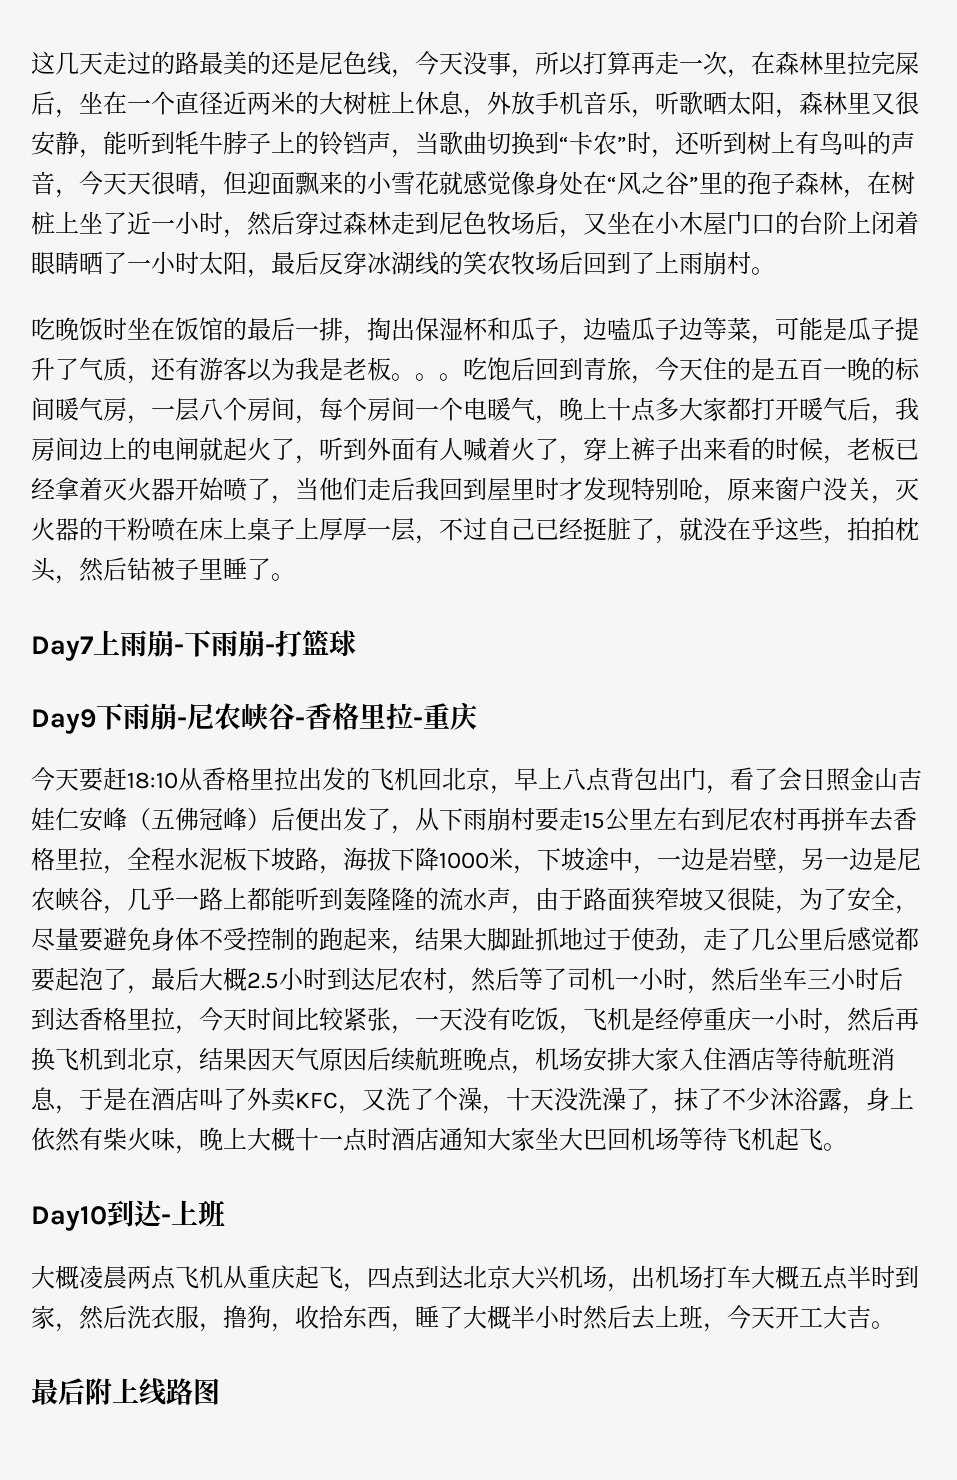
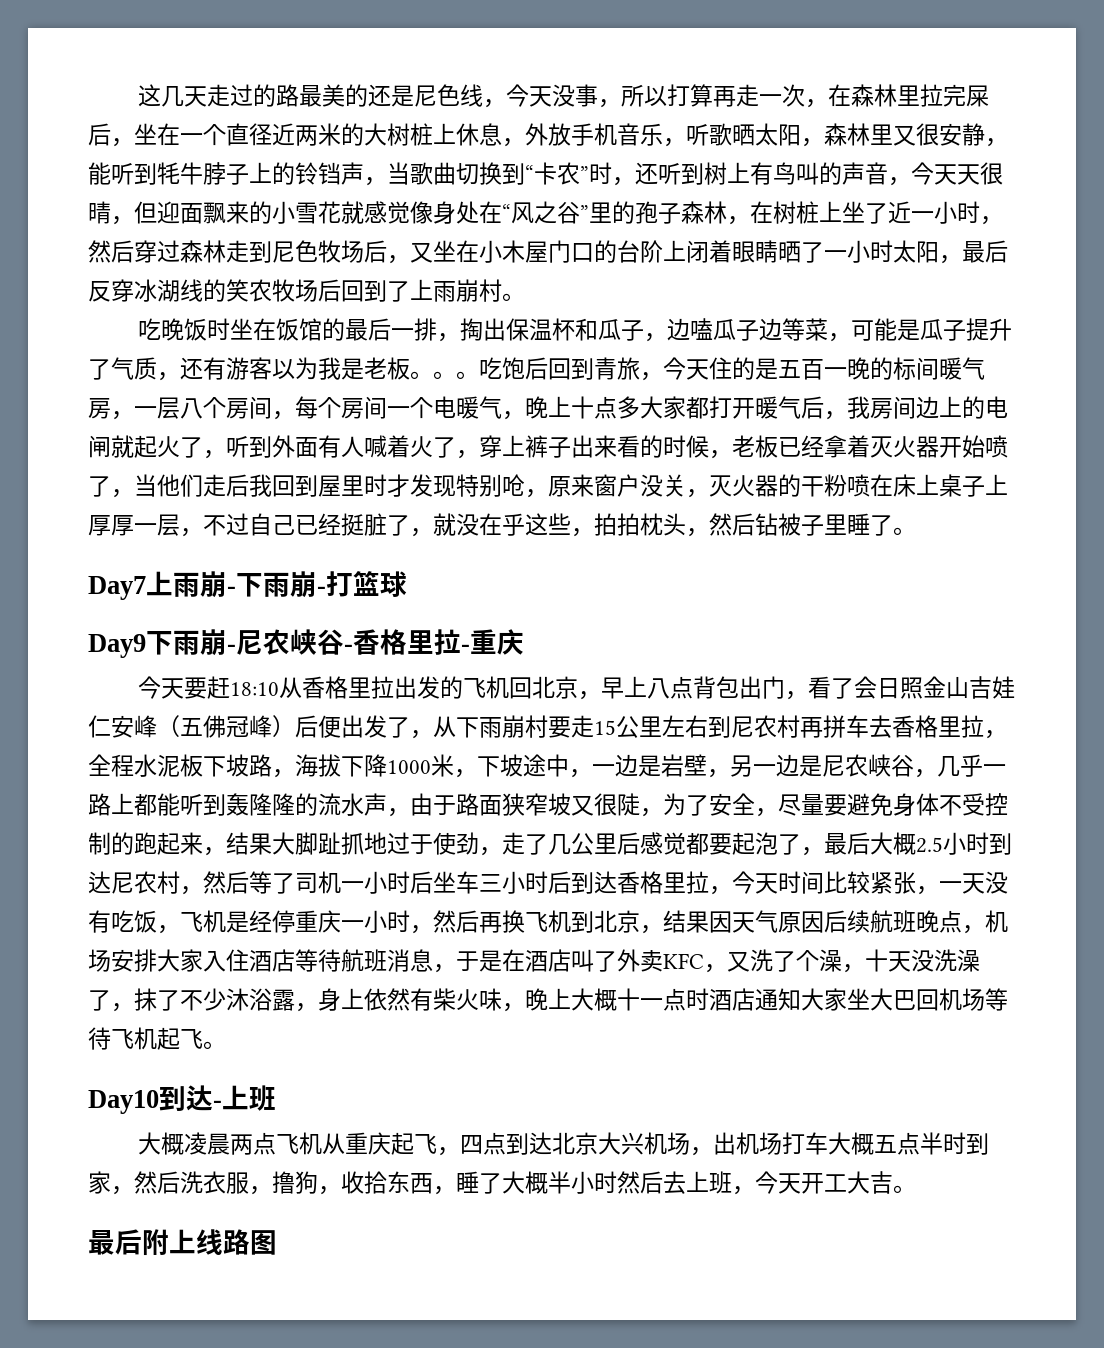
- 吃晚饭时坐在饭馆的最后一排，掏出保湿杯和瓜子，边嗑瓜子边等菜，可能是瓜子提升了气质，还有游客以为我是老板。
+ 吃晚饭时坐在饭馆的最后一排，掏出保温杯和瓜子，边嗑瓜子边等菜，可能是瓜子提升了气质，还有游客以为我是老板。
- 今天要赶18:10从香格里拉出发的飞机回北京，早上八点背包出门，看了会日照金山吉娃仁安峰（五佛冠峰）后便出发了，从下雨崩村要走15公里左右到尼农村再拼车去香格里拉，全程水泥板下坡路，海拔下降1000米，下坡途中，一边是岩壁，另一边是尼农峡谷，几乎一路上都能听到轰隆隆的流水声，由于路面狭窄坡又很陡，为了安全，尽量要避免身体不受控制的跑起来，结果大脚趾抓地过于使劲，走了几公里后感觉都要起泡了，最后大概2.5小时到达尼农村，然后等了司机一小时，然后坐车三小时后到达香格里拉，今天时间比较紧张，一天没有吃饭，飞机是经停重庆一小时，然后再换飞机到北京，结果因天气原因后续航班晚点，机场安排大家入住酒店等待航班消息，于是在酒店叫了外卖KFC，又洗了个澡，十天没洗澡了，抹了不少沐浴露，身上依然有柴火味，晚上大概十一点时酒店通知大家坐大巴回机场等待飞机起飞。
+ 今天要赶18:10从香格里拉出发的飞机回北京，早上八点背包出门，看了会日照金山吉娃仁安峰（五佛冠峰）后便出发了，从下雨崩村要走15公里左右到尼农村再拼车去香格里拉，全程水泥板下坡路，海拔下降1000米，下坡途中，一边是岩壁，另一边是尼农峡谷，几乎一路上都能听到轰隆隆的流水声，由于路面狭窄坡又很陡，为了安全，尽量要避免身体不受控制的跑起来，结果大脚趾抓地过于使劲，走了几公里后感觉都要起泡了，最后大概2.5小时到达尼农村，然后等了司机一小时后坐车三小时后到达香格里拉，今天时间比较紧张，一天没有吃饭，飞机是经停重庆一小时，然后再换飞机到北京，结果因天气原因后续航班晚点，机场安排大家入住酒店等待航班消息，于是在酒店叫了外卖KFC，又洗了个澡，十天没洗澡了，抹了不少沐浴露，身上依然有柴火味，晚上大概十一点时酒店通知大家坐大巴回机场等待飞机起飞。

